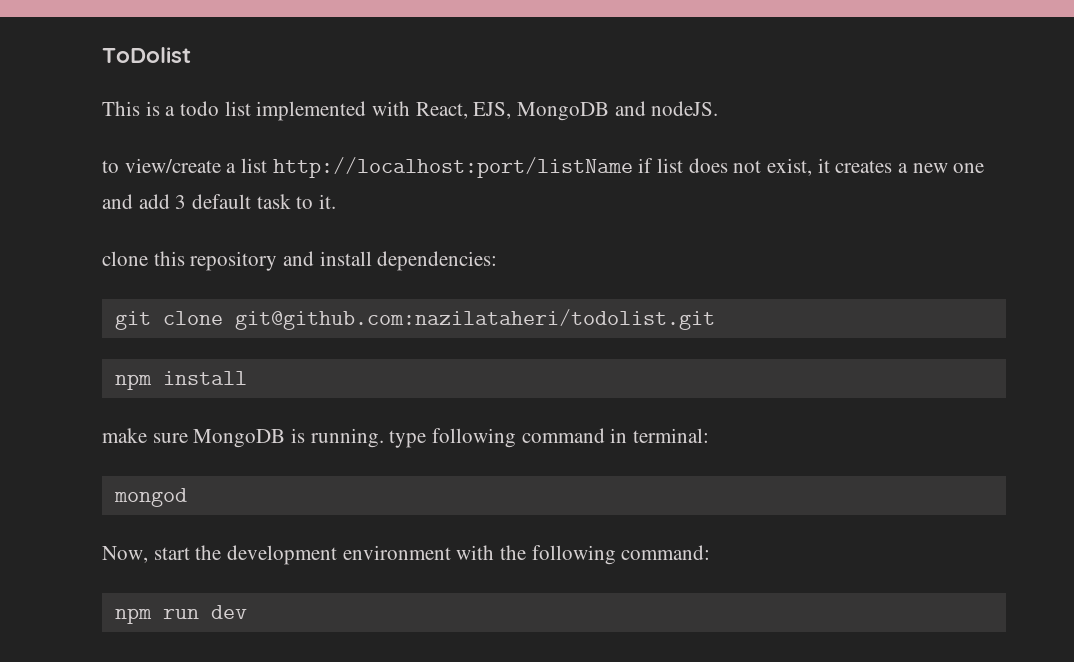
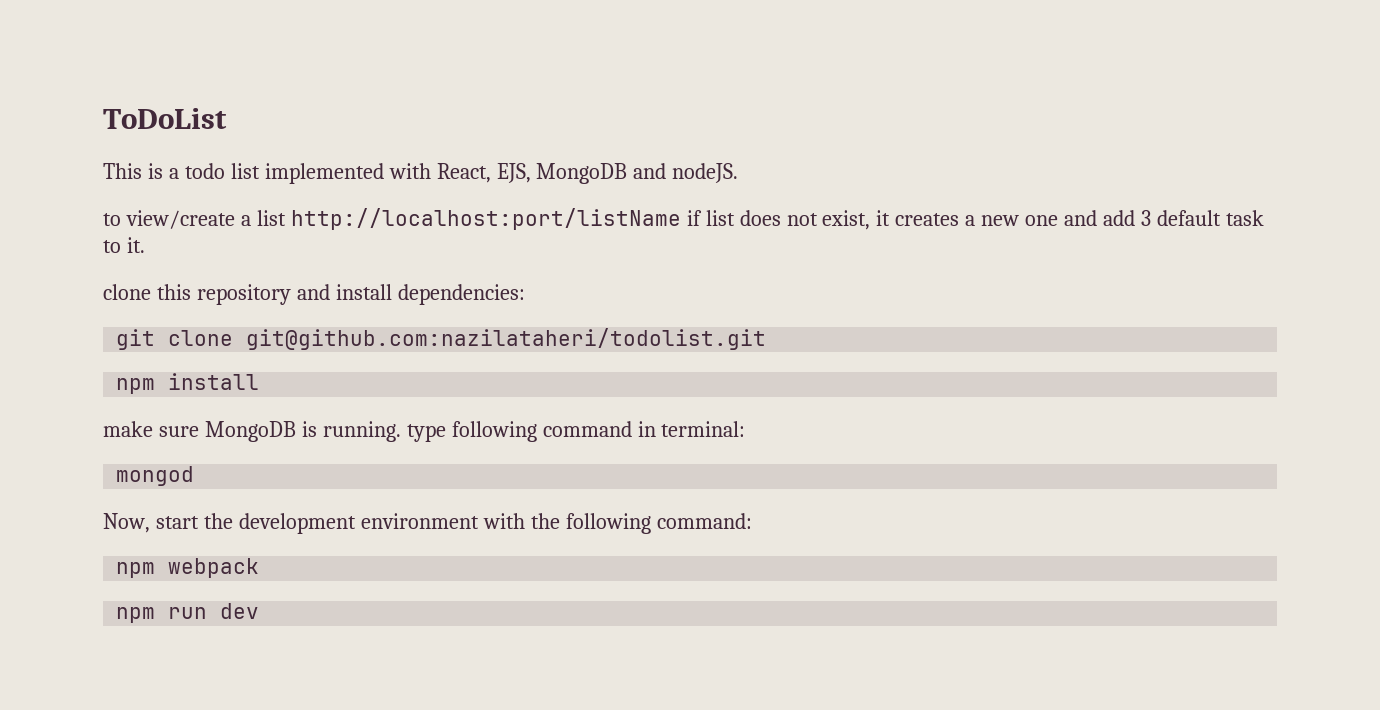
- ToDolist
+ ToDoList
+ npm webpack

